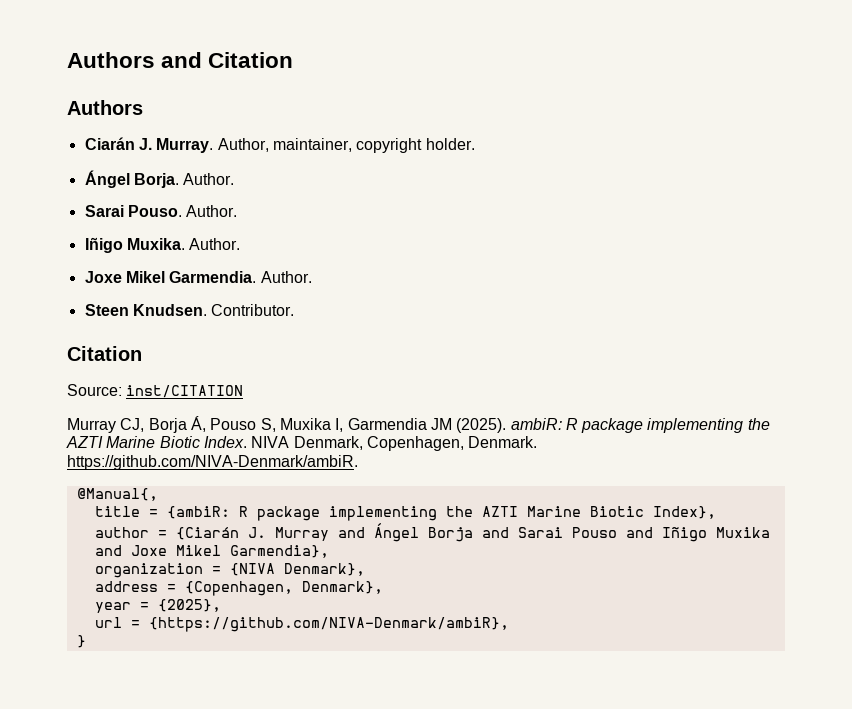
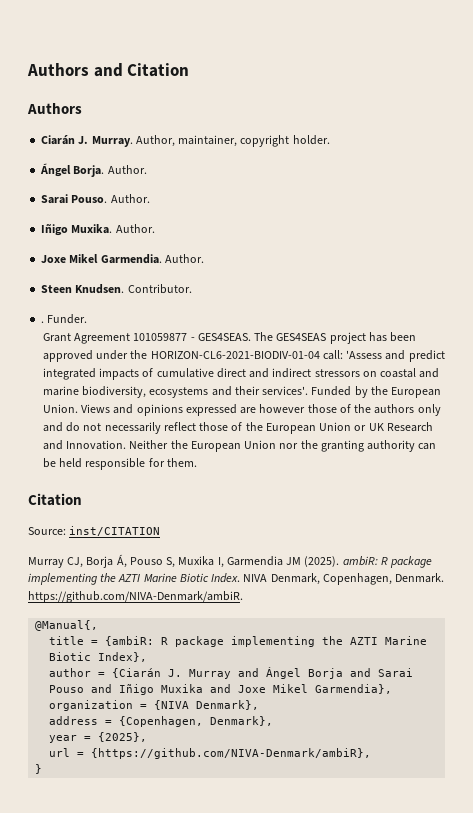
+ . Funder.
+ Grant Agreement 101059877 - GES4SEAS. The GES4SEAS project has been approved under the HORIZON-CL6-2021-BIODIV-01-04 call: 'Assess and predict integrated impacts of cumulative direct and indirect stressors on coastal and marine biodiversity, ecosystems and their services'. Funded by the European Union. Views and opinions expressed are however those of the authors only and do not necessarily reflect those of the European Union or UK Research and Innovation. Neither the European Union nor the granting authority can be held responsible for them.

